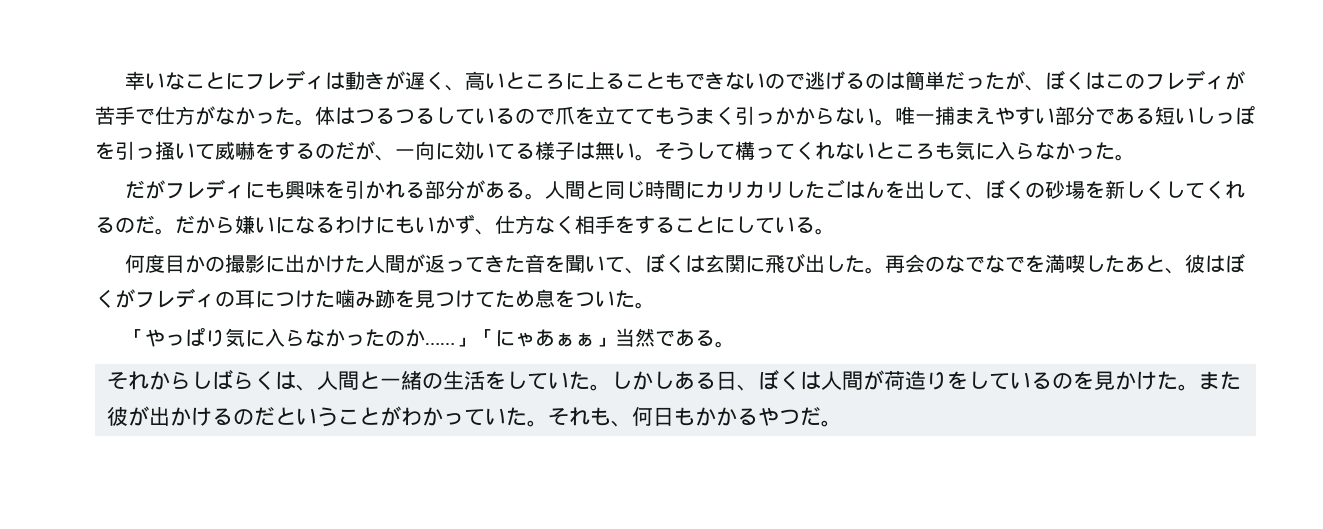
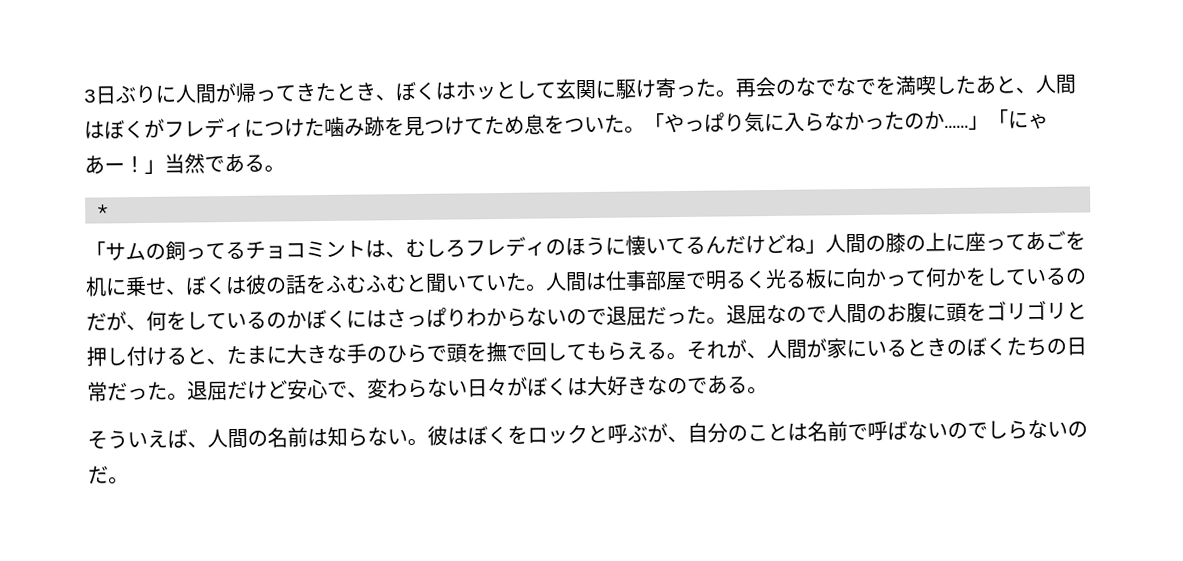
- 幸いなことにフレディは動きが遅く、高いところに上ることもできないので逃げるのは簡単だったが、ぼくはこのフレディが苦手で仕方がなかった。体はつるつるしているので爪を立ててもうまく引っかからない。唯一捕まえやすい部分である短いしっぽを引っ掻いて威嚇をするのだが、一向に効いてる様子は無い。そうして構ってくれないところも気に入らなかった。
- だがフレディにも興味を引かれる部分がある。人間と同じ時間にカリカリしたごはんを出して、ぼくの砂場を新しくしてくれるのだ。だから嫌いになるわけにもいかず、仕方なく相手をすることにしている。
- 何度目かの撮影に出かけた人間が返ってきた音を聞いて、ぼくは玄関に飛び出した。
+ 3日ぶりに人間が帰ってきたとき、ぼくはホッとして玄関に駆け寄った。
- 再会のなでなでを満喫したあと、彼はぼくがフレディの耳につけた噛み跡を見つけてため息をついた。
- 「やっぱり気に入らなかったのか……」「にゃあぁぁ」当然である。
+ 再会のなでなでを満喫したあと、人間はぼくがフレディにつけた噛み跡を見つけてため息をついた。「やっぱり気に入らなかったのか……」「にゃあー！」当然である。
- それからしばらくは、人間と一緒の生活をしていた。しかしある日、ぼくは人間が荷造りをしているのを見かけた。また彼が出かけるのだということがわかっていた。それも、何日もかかるやつだ。
+ *
+ 「サムの飼ってるチョコミントは、むしろフレディのほうに懐いてるんだけどね」人間の膝の上に座ってあごを机に乗せ、ぼくは彼の話をふむふむと聞いていた。人間は仕事部屋で明るく光る板に向かって何かをしているのだが、何をしているのかぼくにはさっぱりわからないので退屈だった。退屈なので人間のお腹に頭をゴリゴリと押し付けると、たまに大きな手のひらで頭を撫で回してもらえる。それが、人間が家にいるときのぼくたちの日常だった。退屈だけど安心で、変わらない日々がぼくは大好きなのである。
+ そういえば、人間の名前は知らない。彼はぼくをロックと呼ぶが、自分のことは名前で呼ばないのでしらないのだ。

